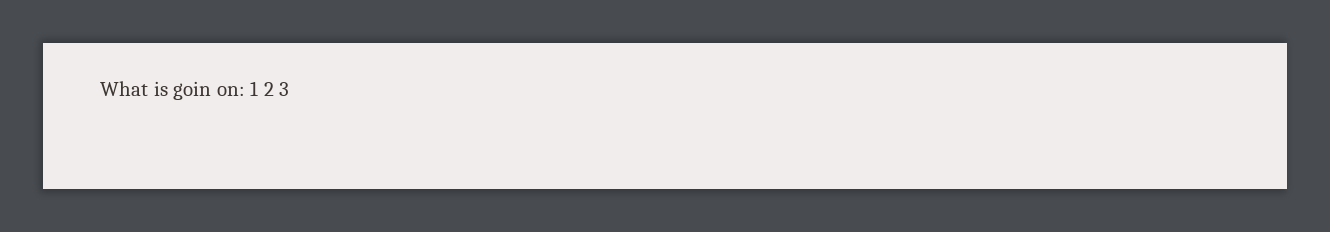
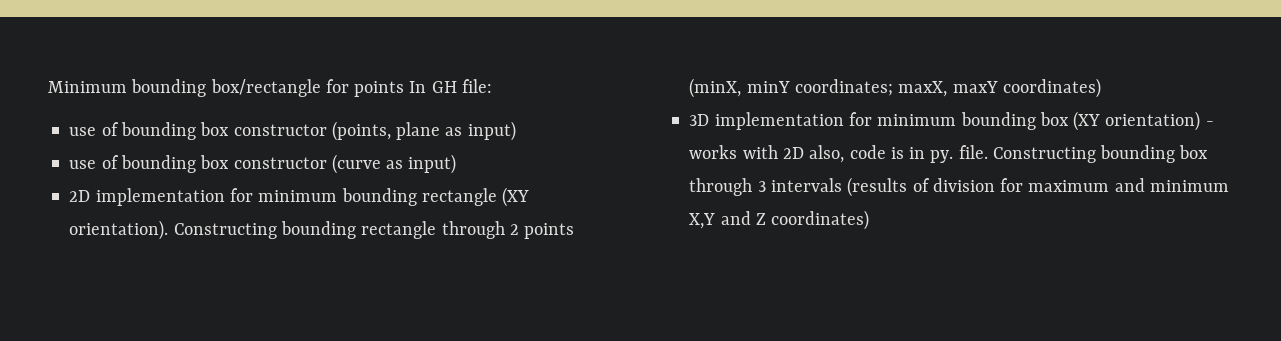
- What is goin on: 1 2 3
+ Minimum bounding box/rectangle for points In GH file:
+ use of bounding box constructor (points, plane as input)
+ use of bounding box constructor (curve as input)
+ 2D implementation for minimum bounding rectangle (XY orientation). Constructing bounding rectangle through 2 points (minX, minY coordinates; maxX, maxY coordinates)
+ 3D implementation for minimum bounding box (XY orientation) - works with 2D also, code is in py. file. Constructing bounding box through 3 intervals (results of division for maximum and minimum X,Y and Z coordinates)

